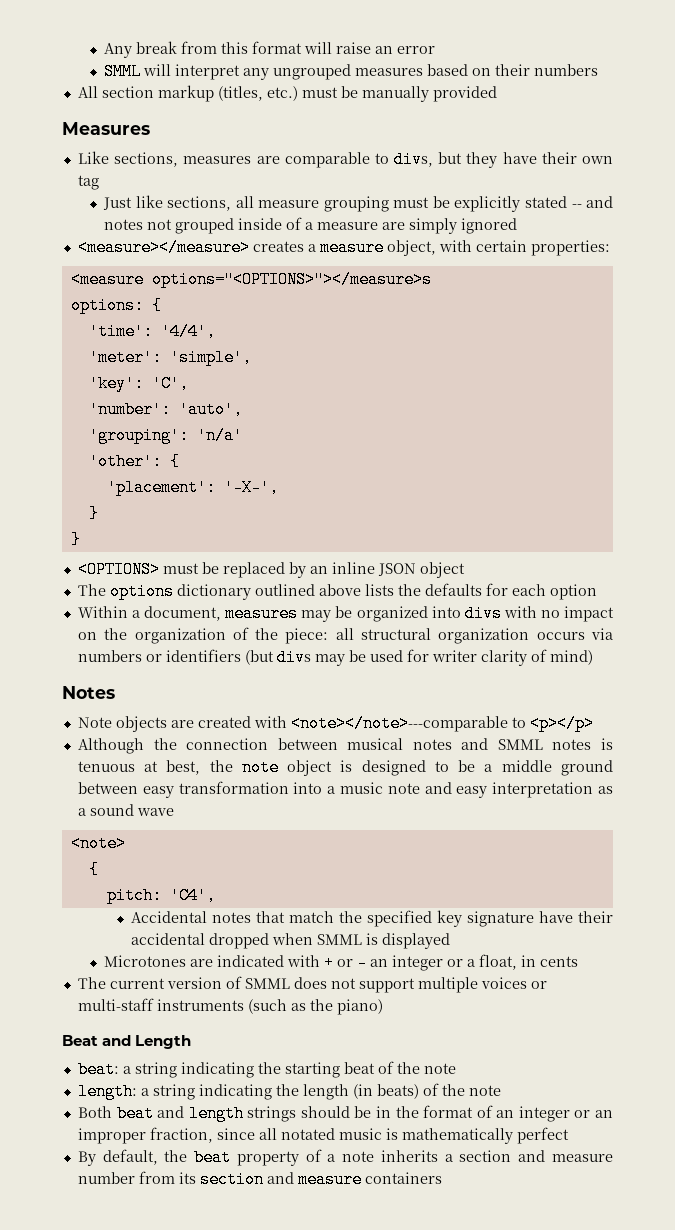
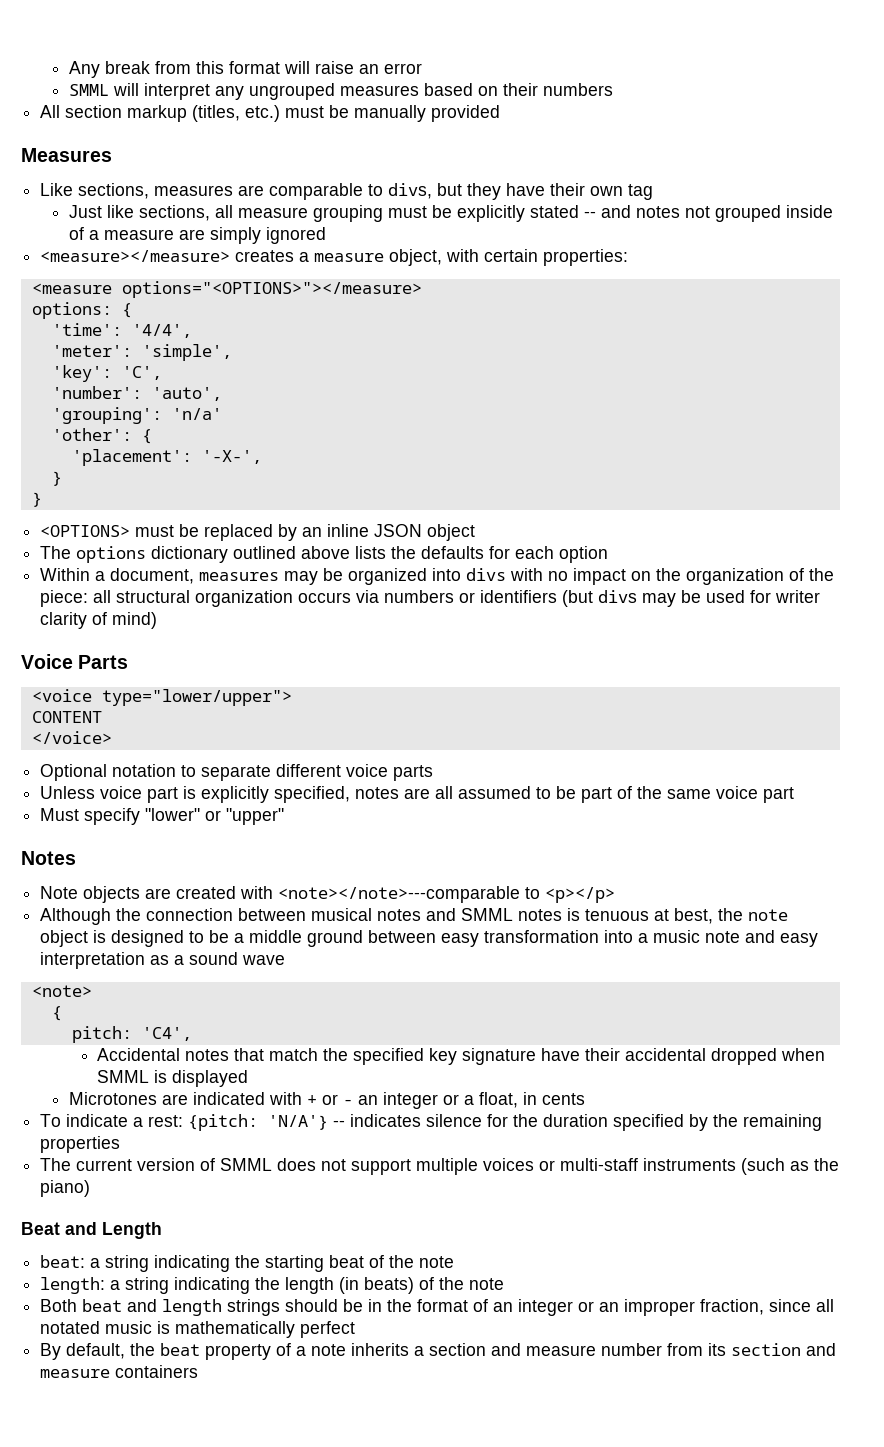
- <measure options="<OPTIONS>"></measure>s
+ <measure options="<OPTIONS>"></measure>
+ Voice Parts
+ <voice type="lower/upper">
+ CONTENT
+ </voice>
+ Optional notation to separate different voice parts
+ Unless voice part is explicitly specified, notes are all assumed to be part of the same voice part
+ Must specify "lower" or "upper"
+ To indicate a rest: {pitch: 'N/A'} -- indicates silence for the duration specified by the remaining properties

